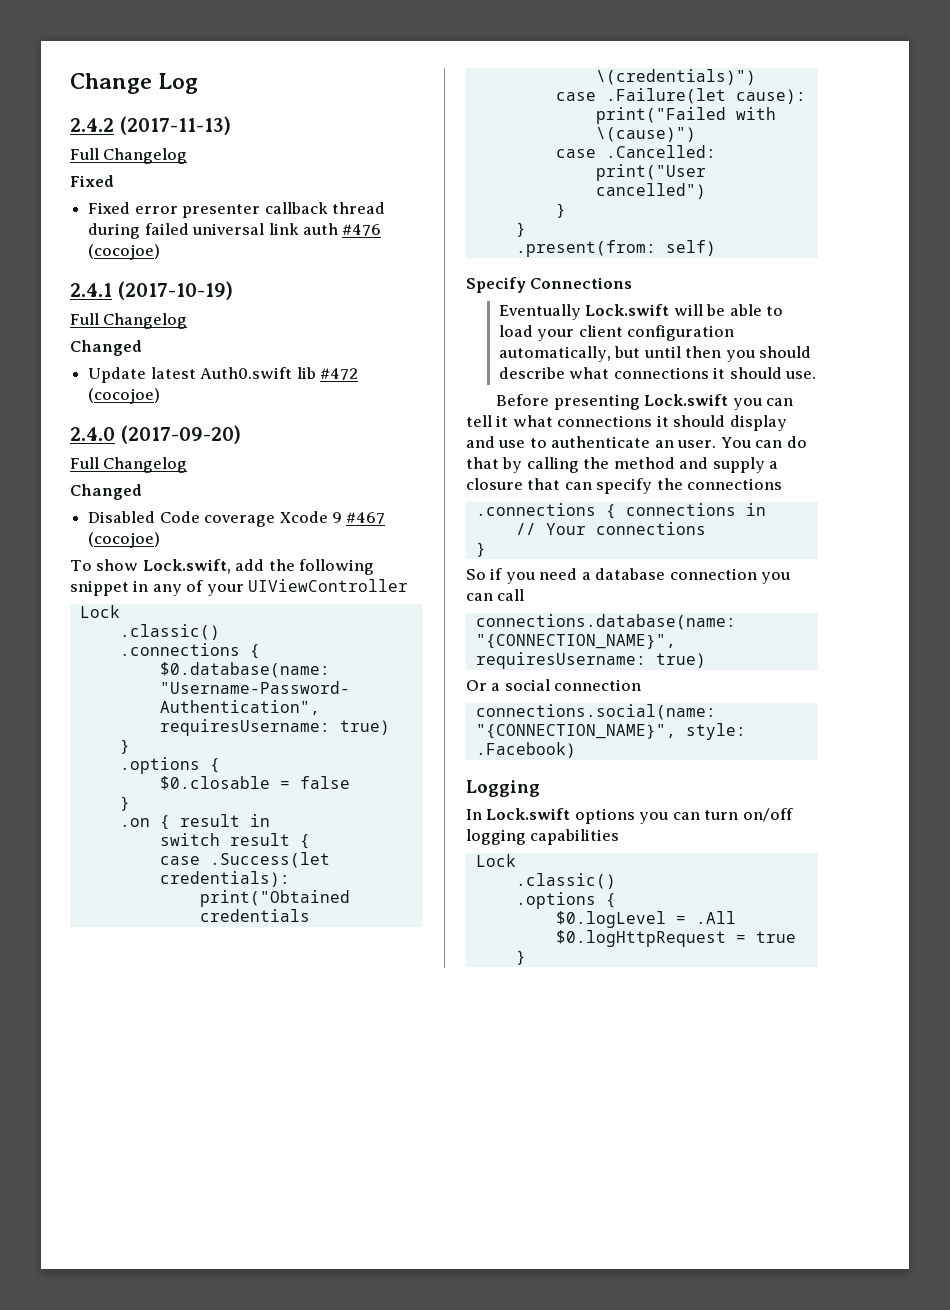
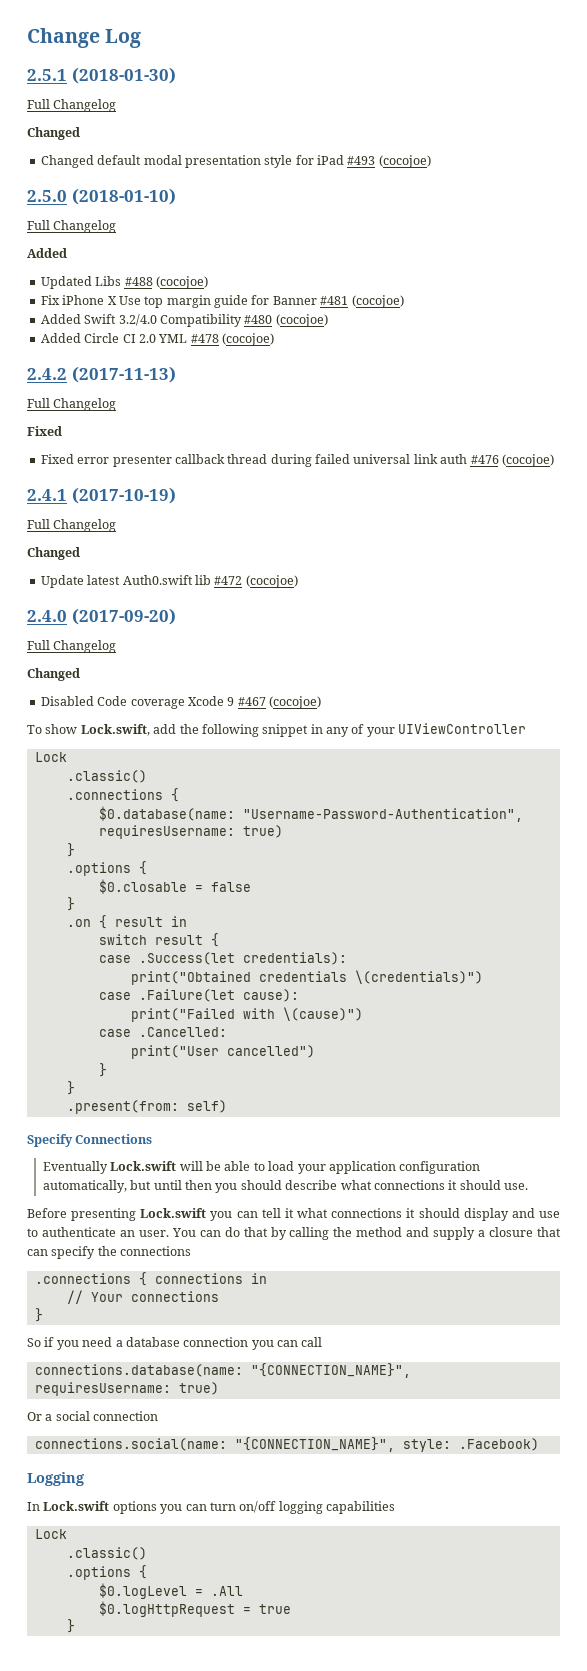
+ 2.5.1 (2018-01-30)
+ Full Changelog
+ Changed
+ Changed default modal presentation style for iPad #493 (cocojoe)
+ 2.5.0 (2018-01-10)
+ Full Changelog
+ Added
+ Updated Libs #488 (cocojoe)
+ Fix iPhone X Use top margin guide for Banner #481 (cocojoe)
+ Added Swift 3.2/4.0 Compatibility #480 (cocojoe)
+ Added Circle CI 2.0 YML #478 (cocojoe)
- Eventually Lock.swift will be able to load your client configuration automatically, but until then you should describe what connections it should use.
+ Eventually Lock.swift will be able to load your application configuration automatically, but until then you should describe what connections it should use.

